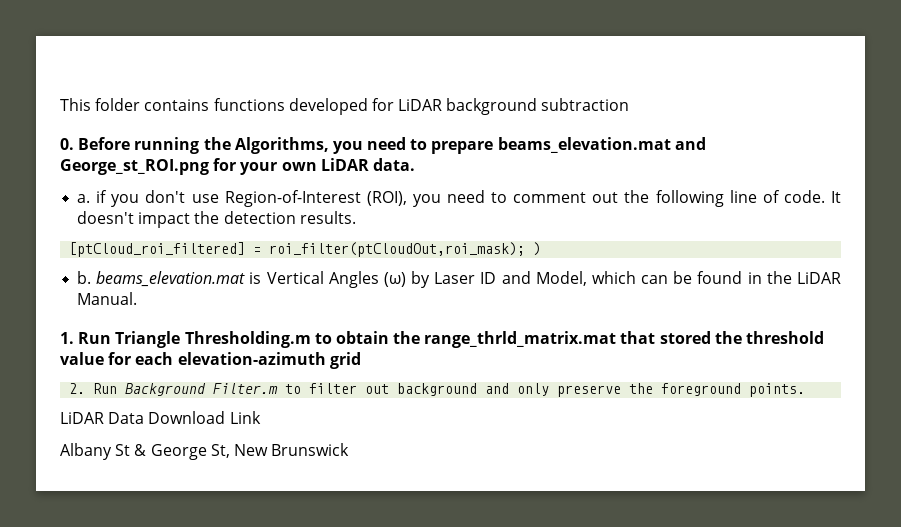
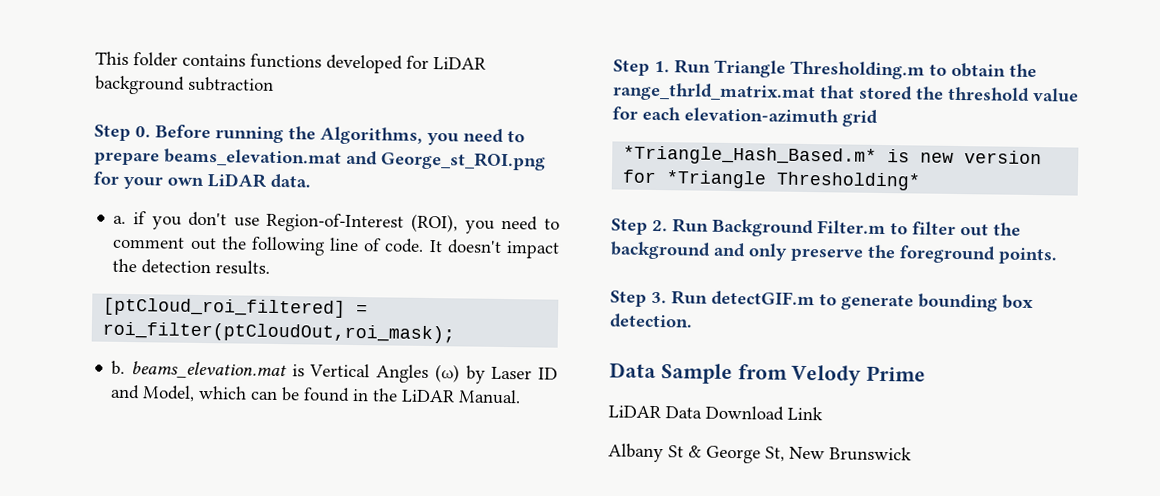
- 0. Before running the Algorithms, you need to prepare beams_elevation.mat and George_st_ROI.png for your own LiDAR data.
+ Step 0. Before running the Algorithms, you need to prepare beams_elevation.mat and George_st_ROI.png for your own LiDAR data.
- [ptCloud_roi_filtered] = roi_filter(ptCloudOut,roi_mask); )
+ [ptCloud_roi_filtered] = roi_filter(ptCloudOut,roi_mask);
- 1. Run Triangle Thresholding.m to obtain the range_thrld_matrix.mat that stored the threshold value for each elevation-azimuth grid
+ Step 1. Run Triangle Thresholding.m to obtain the range_thrld_matrix.mat that stored the threshold value for each elevation-azimuth grid
- 2. Run Background Filter.m to filter out background and only preserve the foreground points.
+ *Triangle_Hash_Based.m* is new version for *Triangle Thresholding*
+ Step 2. Run Background Filter.m to filter out the background and only preserve the foreground points.
+ Step 3. Run detectGIF.m to generate bounding box detection.
+ Data Sample from Velody Prime

